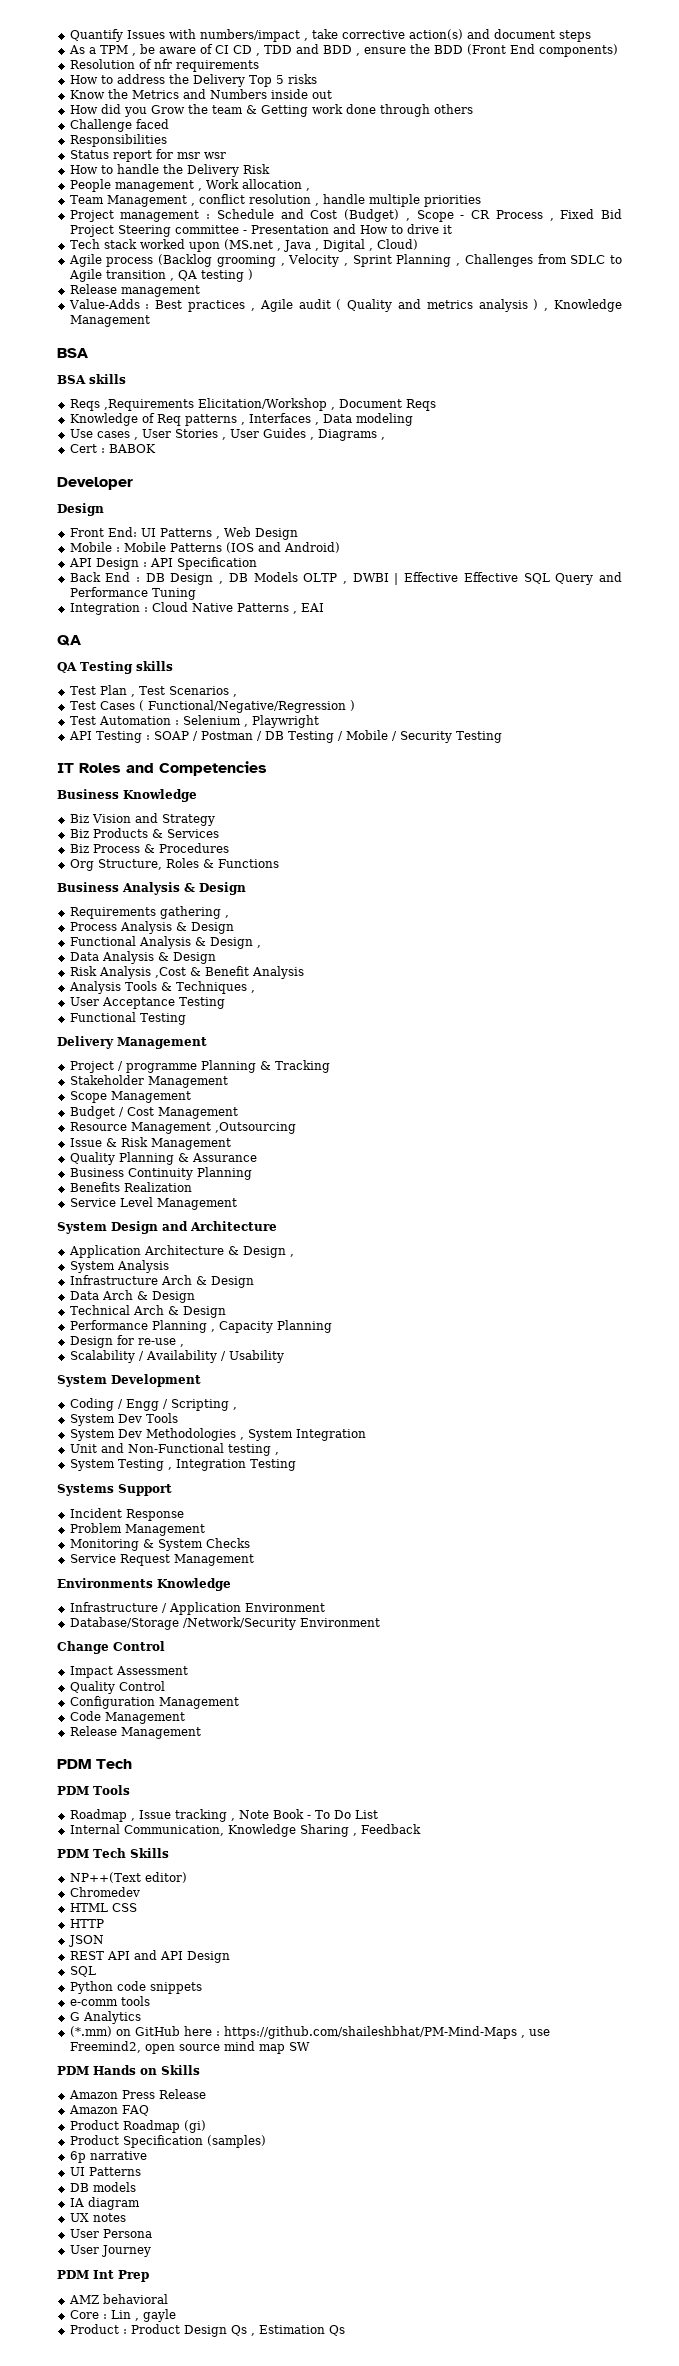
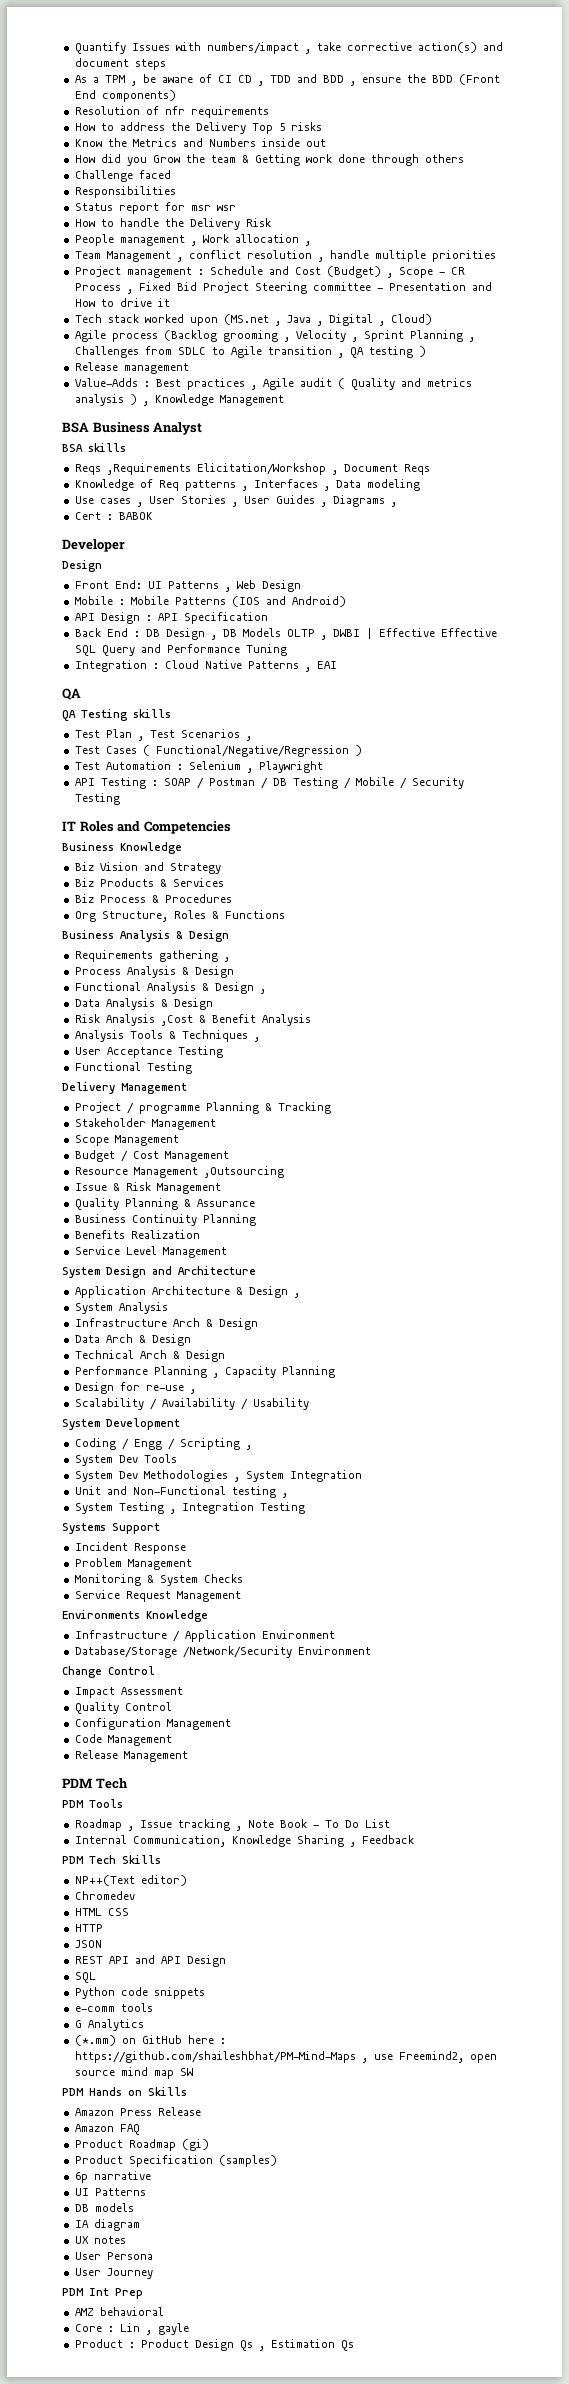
  Value-Adds : Best practices , Agile audit ( Quality and metrics analysis ) , Knowledge Management
- BSA
+ BSA Business Analyst

